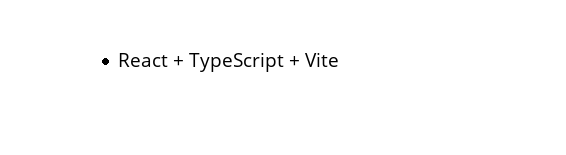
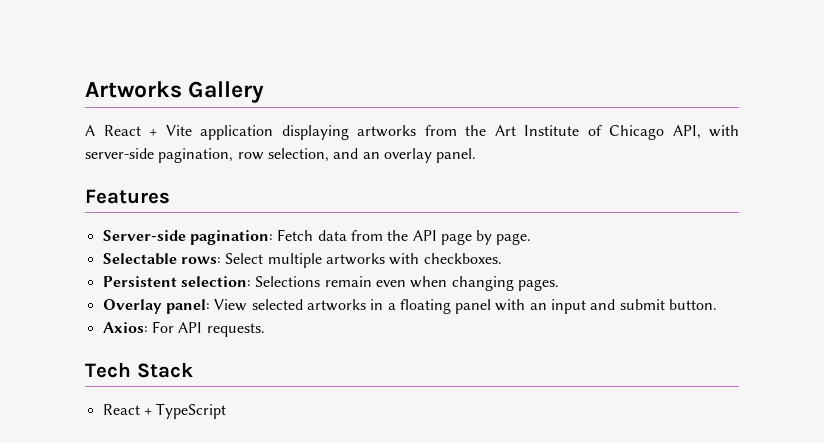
+ Artworks Gallery
+ A React + Vite application displaying artworks from the Art Institute of Chicago API, with server-side pagination, row selection, and an overlay panel.
+ Features
+ Server-side pagination: Fetch data from the API page by page.
+ Selectable rows: Select multiple artworks with checkboxes.
+ Persistent selection: Selections remain even when changing pages.
+ Overlay panel: View selected artworks in a floating panel with an input and submit button.
+ Axios: For API requests.
+ Tech Stack
- React + TypeScript + Vite
+ React + TypeScript

